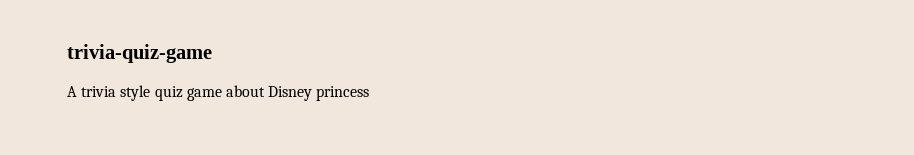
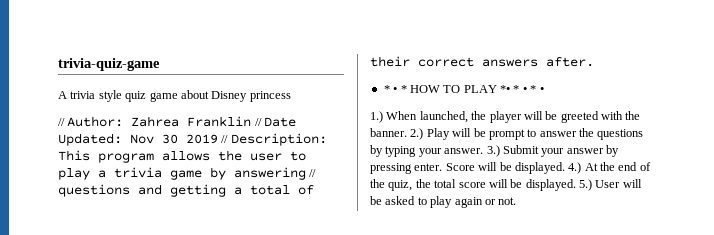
+ // Author: Zahrea Franklin // Date Updated: Nov 30 2019 // Description: This program allows the user to play a trivia game by answering // questions and getting a total of their correct answers after.
+ * • * HOW TO PLAY *• * • * •
+ 1.) When launched, the player will be greeted with the banner. 2.) Play will be prompt to answer the questions by typing your answer. 3.) Submit your answer by pressing enter. Score will be displayed. 4.) At the end of the quiz, the total score will be displayed. 5.) User will be asked to play again or not.

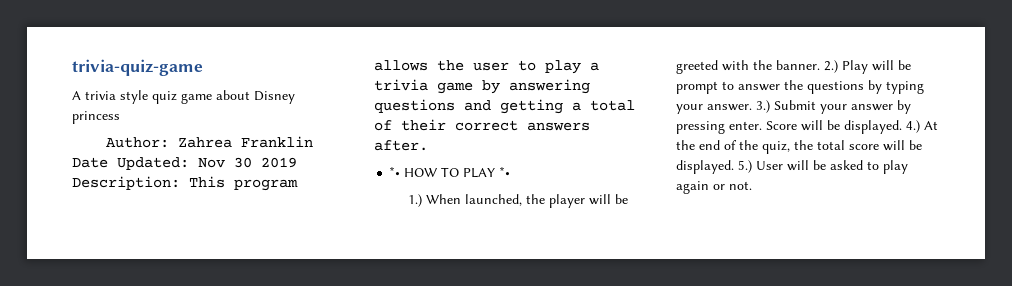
- // Author: Zahrea Franklin // Date Updated: Nov 30 2019 // Description: This program allows the user to play a trivia game by answering // questions and getting a total of their correct answers after.
+ Author: Zahrea Franklin Date Updated: Nov 30 2019 Description: This program allows the user to play a trivia game by answering questions and getting a total of their correct answers after.
- * • * HOW TO PLAY *• * • * •
+ *• HOW TO PLAY *•

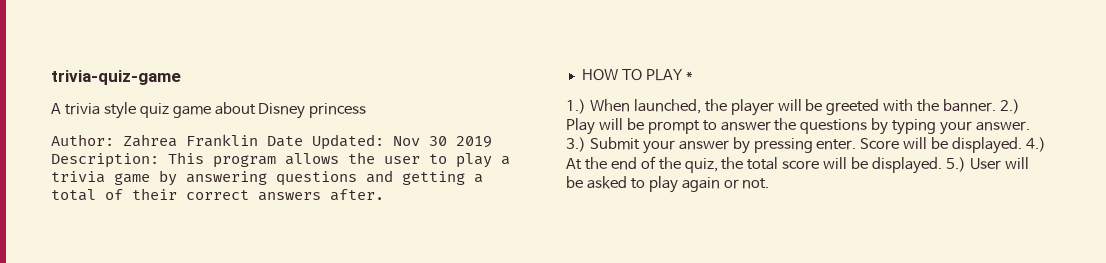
- *• HOW TO PLAY *•
+ HOW TO PLAY *

